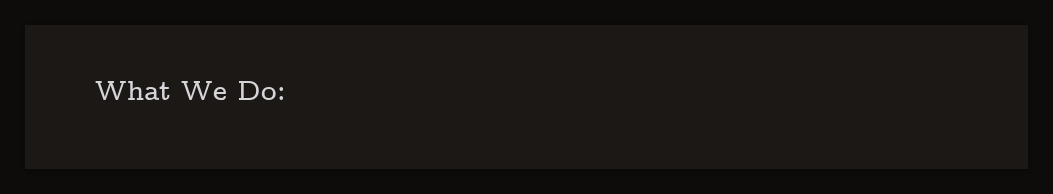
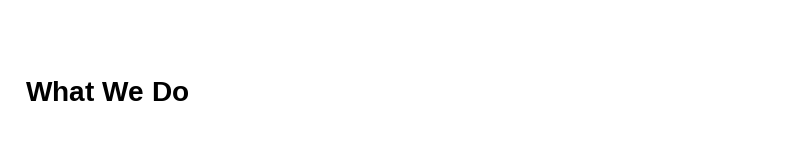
- What We Do:
+ What We Do

